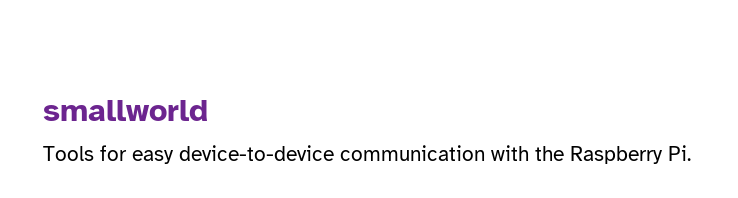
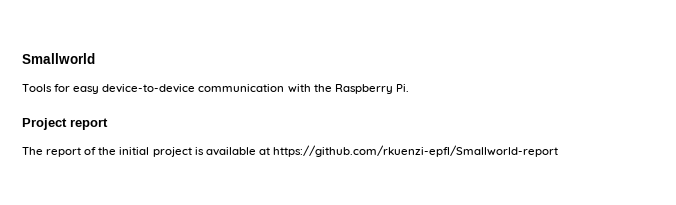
- smallworld
+ Smallworld
+ Project report
+ The report of the initial project is available at https://github.com/rkuenzi-epfl/Smallworld-report

